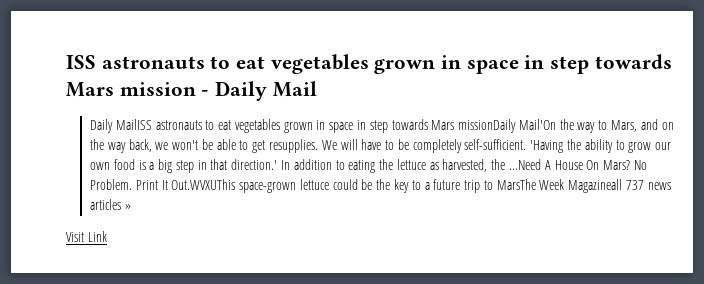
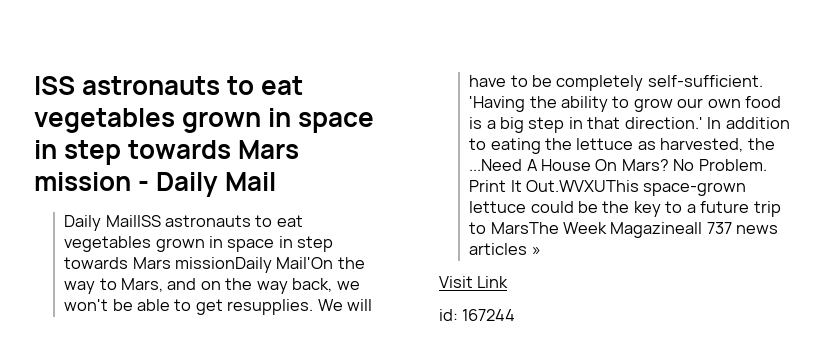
+ id: 167244

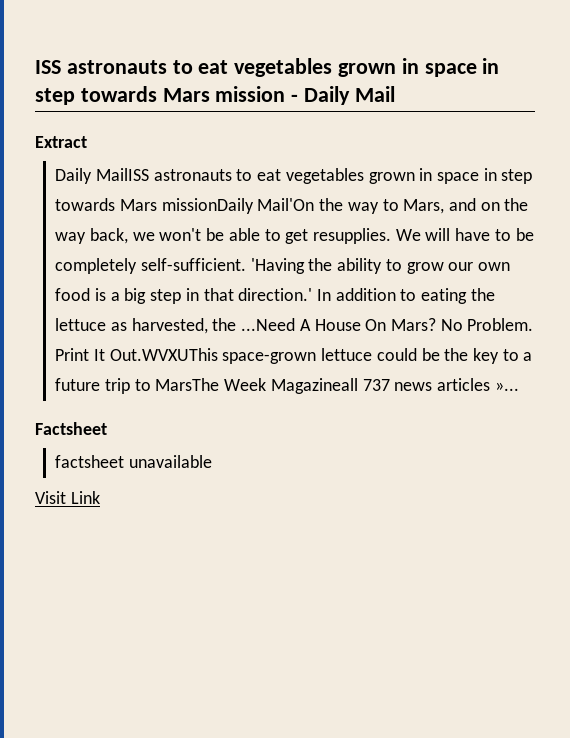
+ Extract
- Print It Out.WVXUThis space-grown lettuce could be the key to a future trip to MarsThe Week Magazineall 737 news articles »
+ Print It Out.WVXUThis space-grown lettuce could be the key to a future trip to MarsThe Week Magazineall 737 news articles »...
+ Factsheet
+ factsheet unavailable
- id: 167244

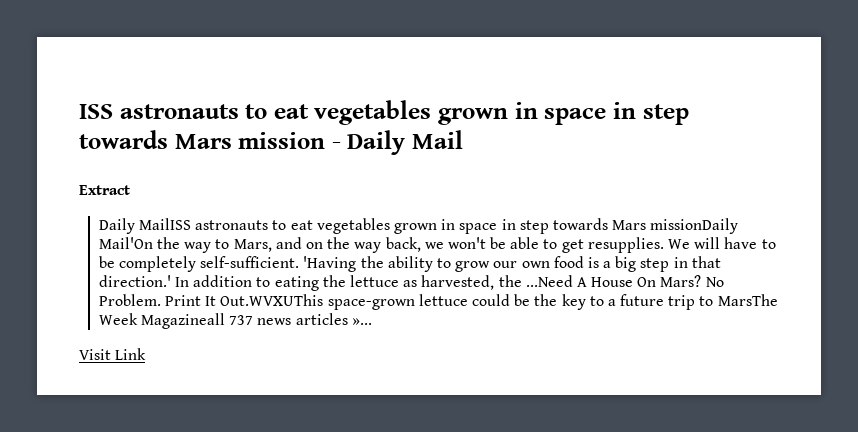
- Factsheet
- factsheet unavailable

